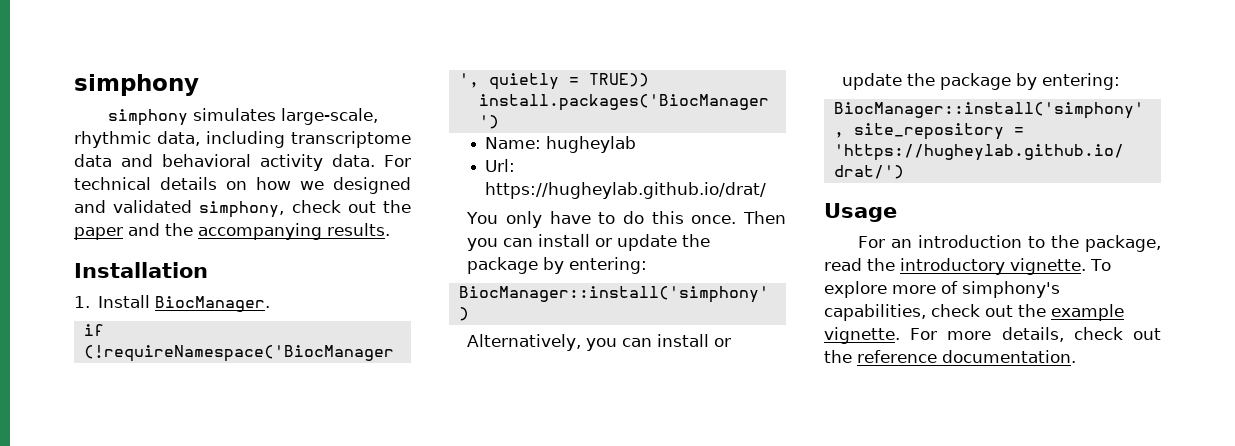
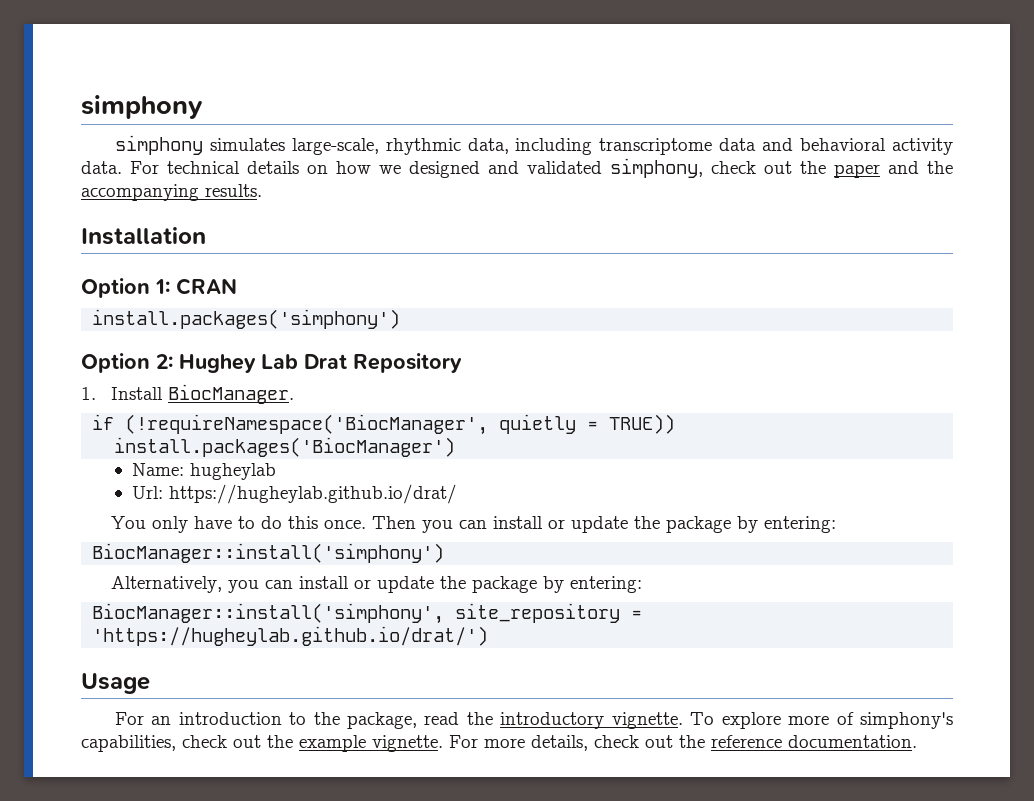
+ Option 1: CRAN
+ install.packages('simphony')
+ Option 2: Hughey Lab Drat Repository

